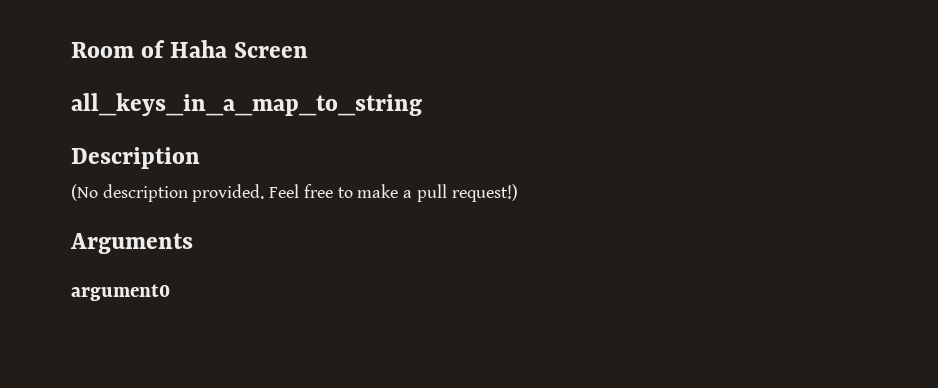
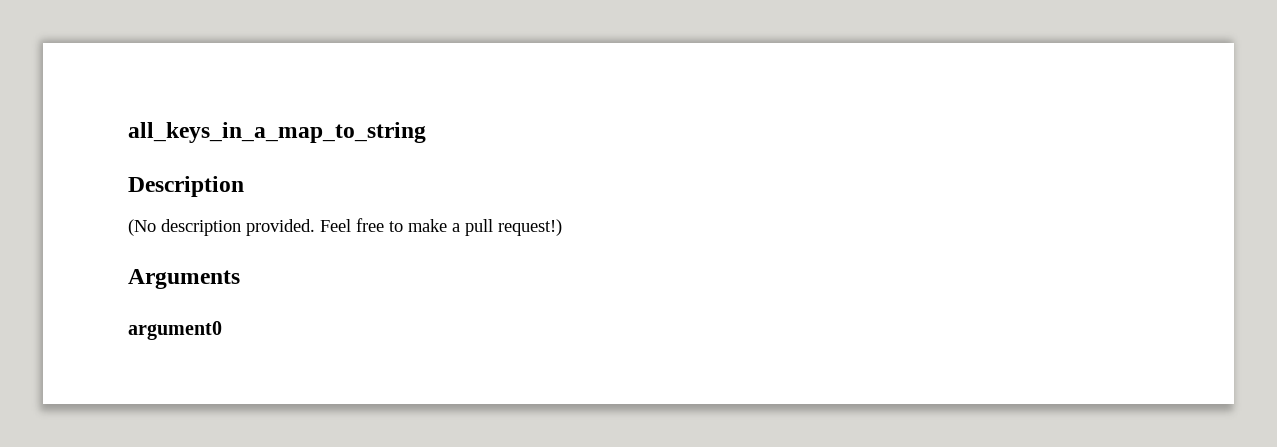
- Room of Haha Screen

